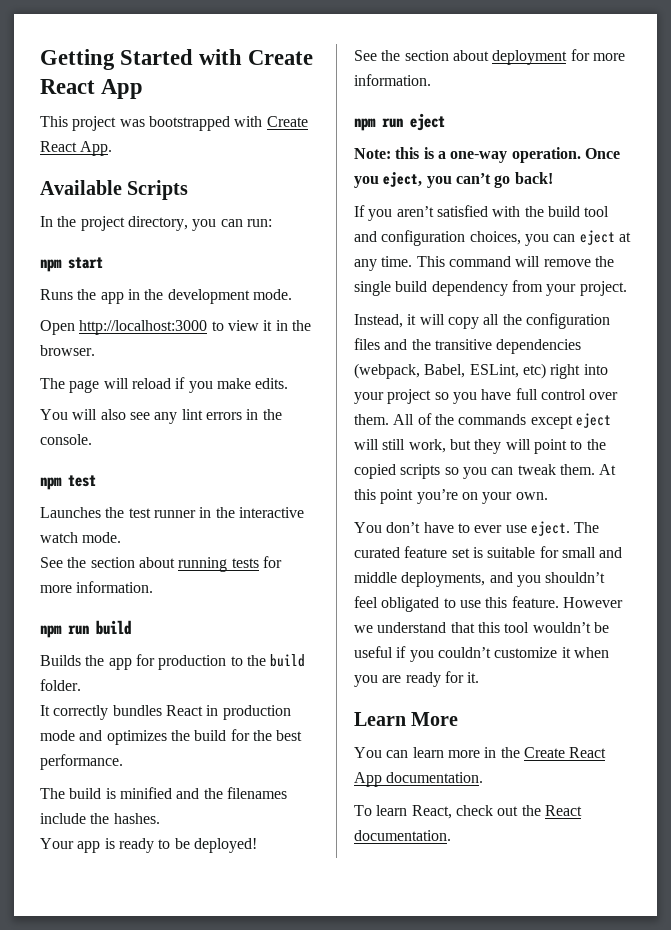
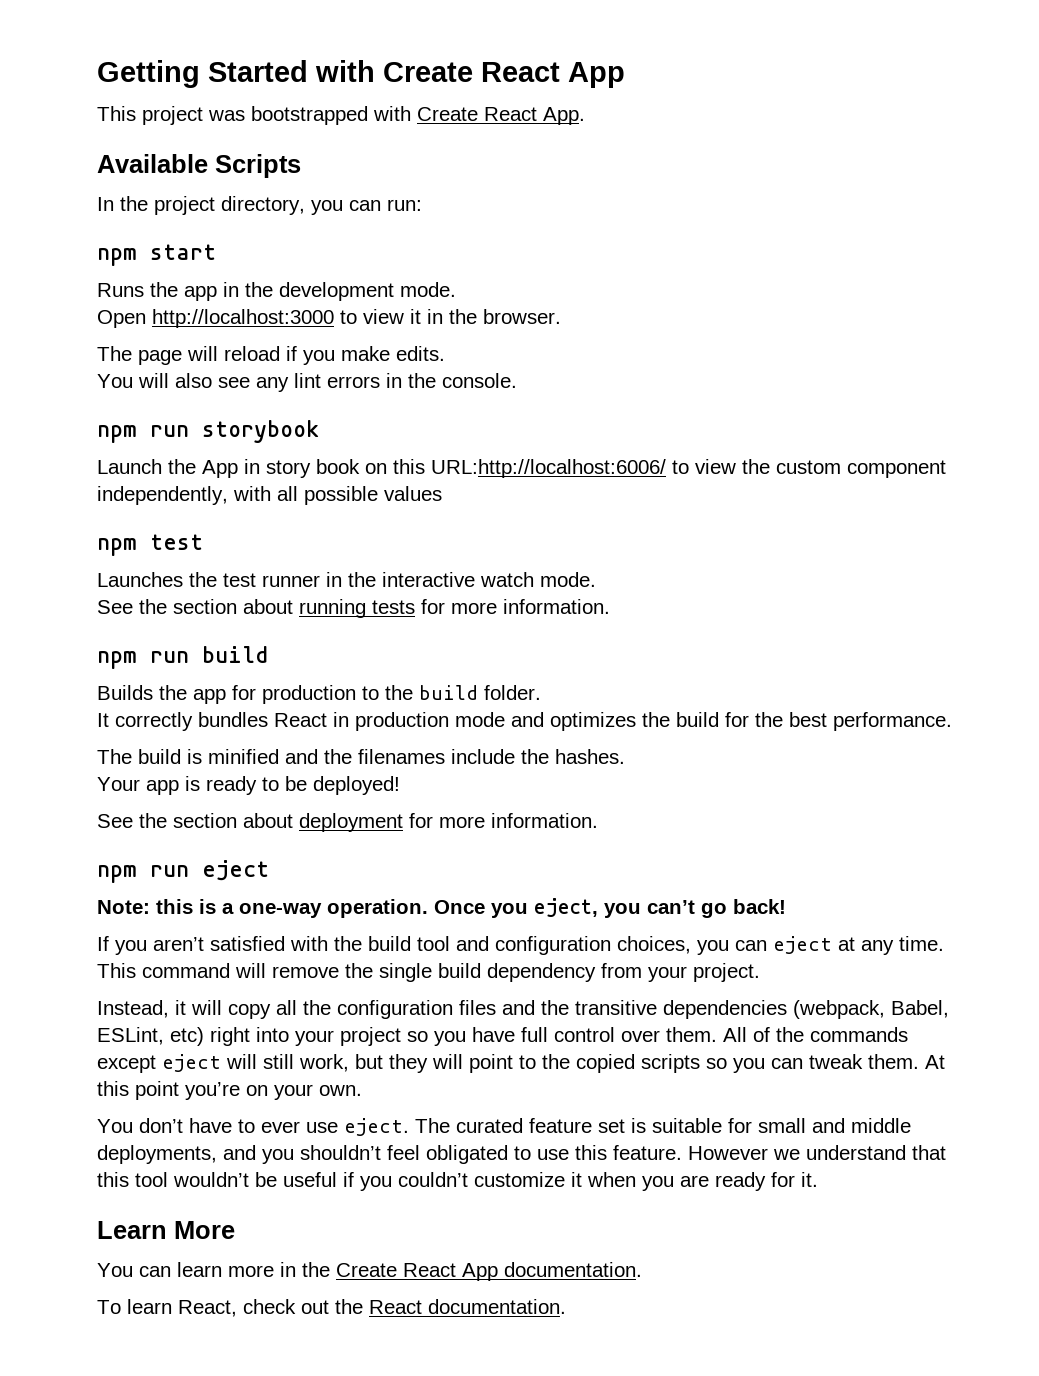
+ npm run storybook
+ Launch the App in story book on this URL:http://localhost:6006/ to view the custom component independently, with all possible values

